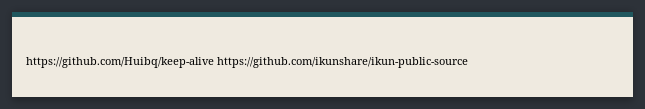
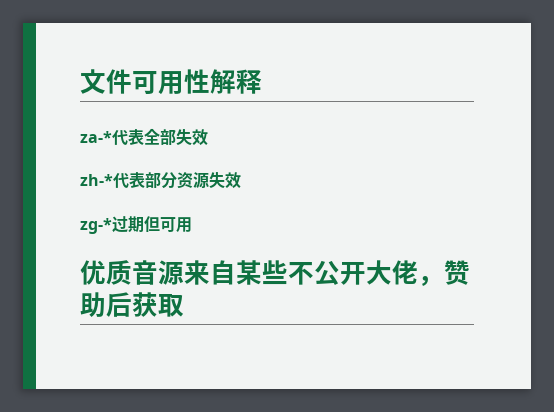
- https://github.com/Huibq/keep-alive https://github.com/ikunshare/ikun-public-source
+ 文件可用性解释
+ za-*代表全部失效
+ zh-*代表部分资源失效
+ zg-*过期但可用
+ 优质音源来自某些不公开大佬，赞助后获取

